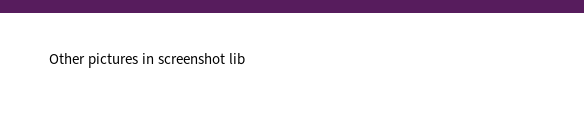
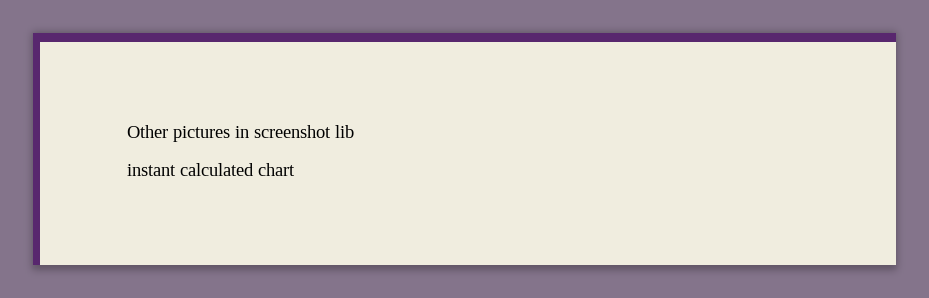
+ instant calculated chart

